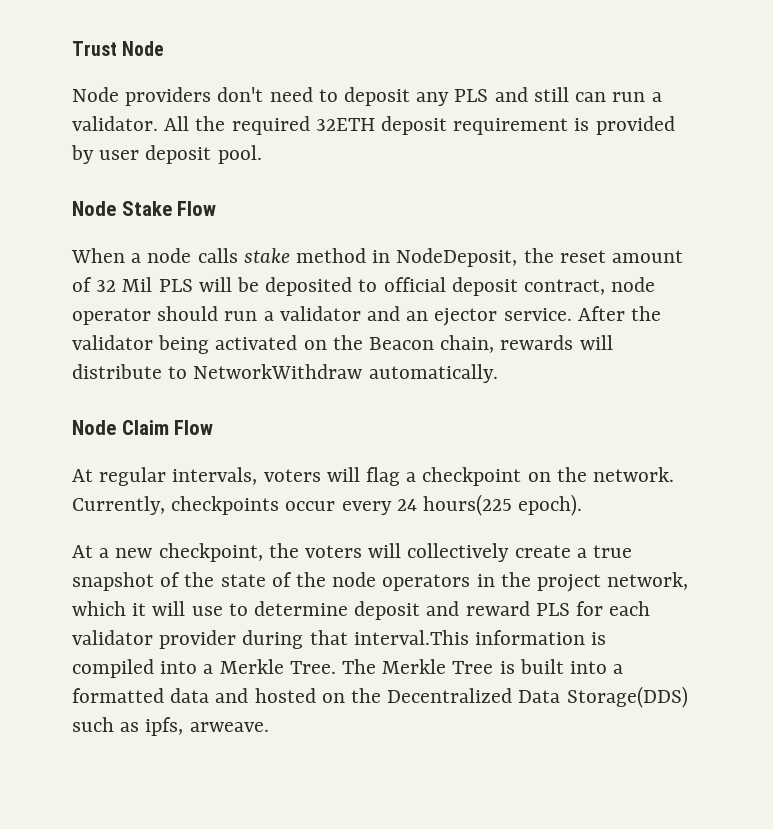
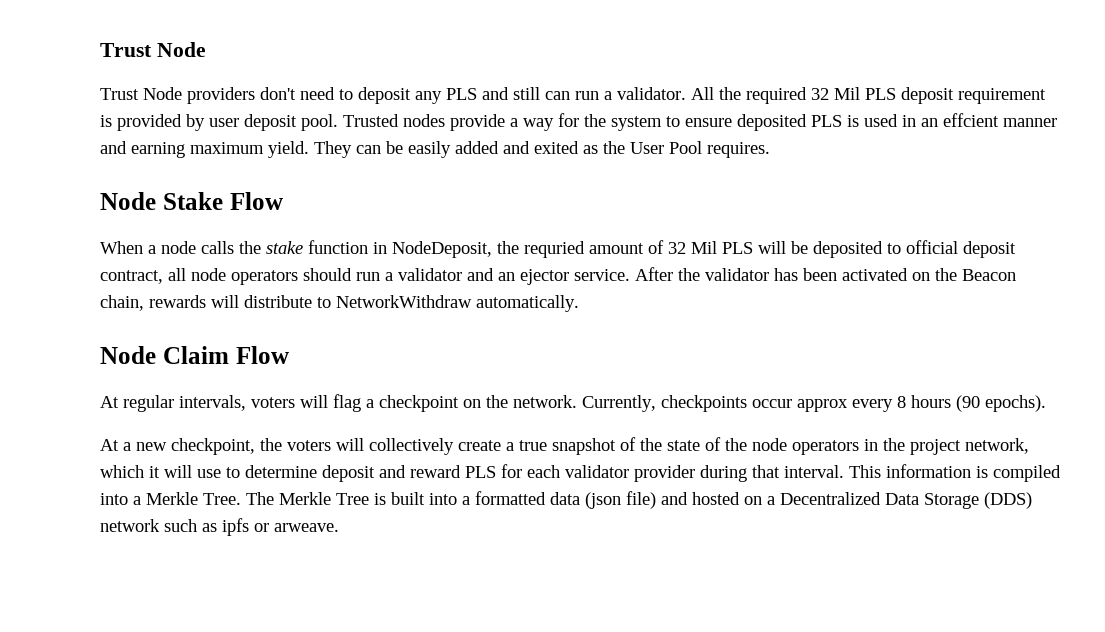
- Node providers don't need to deposit any PLS and still can run a validator.
+ Trust Node providers don't need to deposit any PLS and still can run a validator.
- All the required 32ETH deposit requirement is provided by user deposit pool.
+ All the required 32 Mil PLS deposit requirement is provided by user deposit pool. Trusted nodes provide a way for the system to ensure deposited PLS is used in an effcient manner and earning maximum yield. They can be easily added and exited as the User Pool requires.
- When a node calls stake method in NodeDeposit, the reset amount of 32 Mil PLS will be deposited to official deposit contract, node operator should run a validator and an ejector service.
+ When a node calls the stake function in NodeDeposit, the requried amount of 32 Mil PLS will be deposited to official deposit contract, all node operators should run a validator and an ejector service.
- After the validator being activated on the Beacon chain, rewards will distribute to NetworkWithdraw automatically.
+ After the validator has been activated on the Beacon chain, rewards will distribute to NetworkWithdraw automatically.
- Currently, checkpoints occur every 24 hours(225 epoch).
+ Currently, checkpoints occur approx every 8 hours (90 epochs).
- At a new checkpoint, the voters will collectively create a true snapshot of the state of the node operators in the project network, which it will use to determine deposit and reward PLS for each validator provider during that interval.This information is compiled into a Merkle Tree.
+ At a new checkpoint, the voters will collectively create a true snapshot of the state of the node operators in the project network, which it will use to determine deposit and reward PLS for each validator provider during that interval. This information is compiled into a Merkle Tree.
- The Merkle Tree is built into a formatted data and hosted on the Decentralized Data Storage(DDS) such as ipfs, arweave.
+ The Merkle Tree is built into a formatted data (json file) and hosted on a Decentralized Data Storage (DDS) network such as ipfs or arweave.

